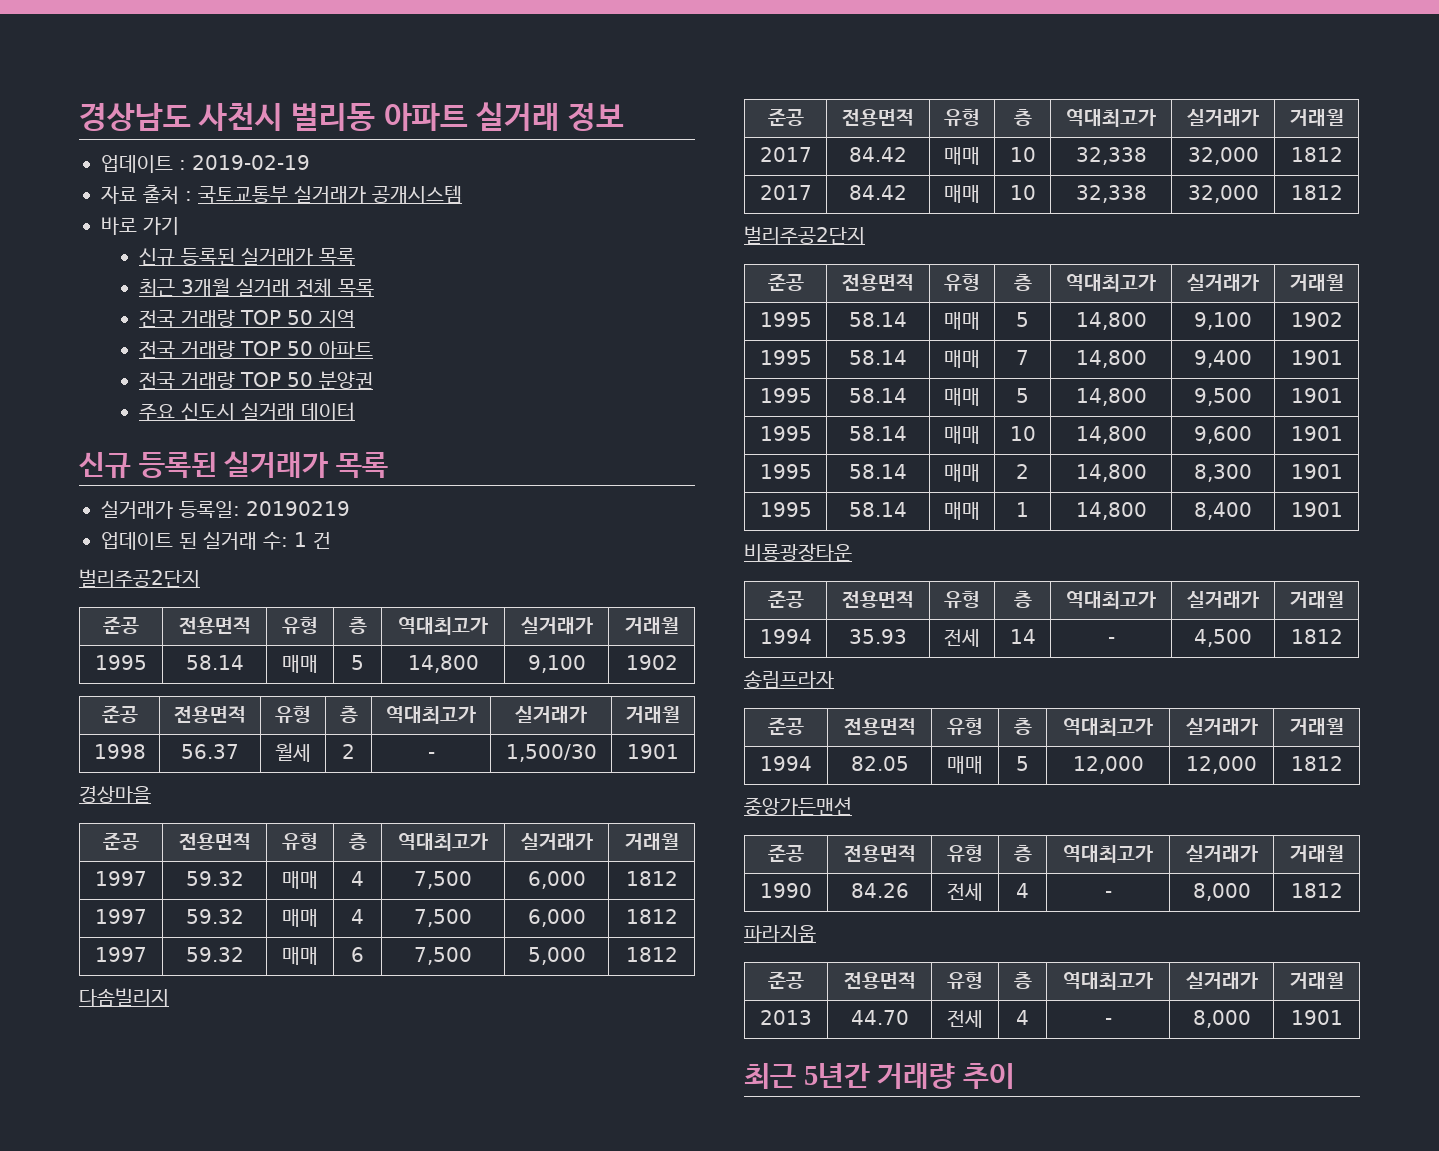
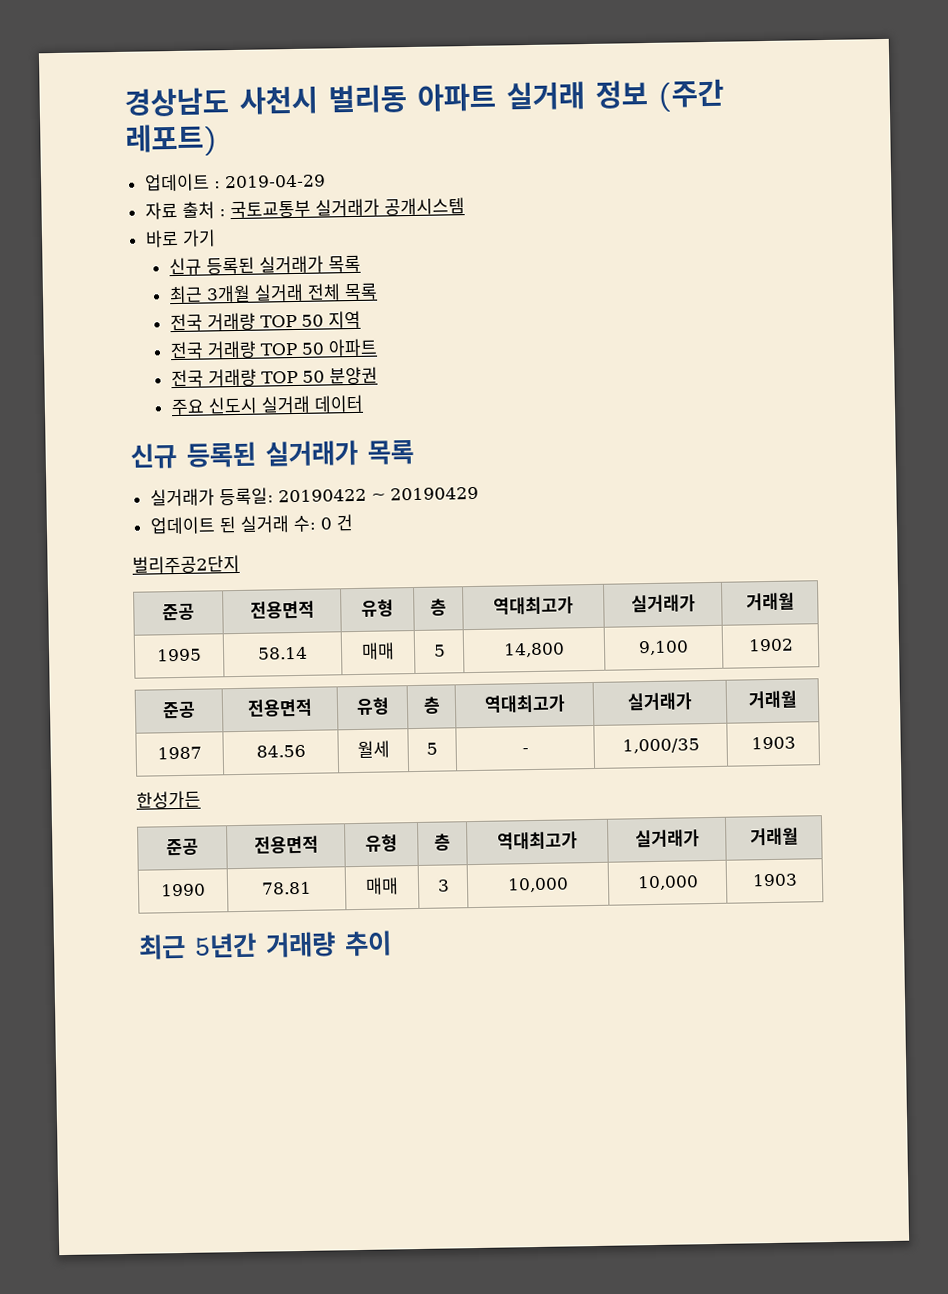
- 경상남도 사천시 벌리동 아파트 실거래 정보
+ 경상남도 사천시 벌리동 아파트 실거래 정보 (주간 레포트)
- 업데이트 : 2019-02-19
+ 업데이트 : 2019-04-29
- 실거래가 등록일: 20190219
+ 실거래가 등록일: 20190422 ~ 20190429
- 업데이트 된 실거래 수: 1 건
+ 업데이트 된 실거래 수: 0 건
- 1998 | 56.37 | 월세 | 2 | - | 1,500/30 | 1901
- 경상마을
- 준공 | 전용면적 | 유형 | 층 | 역대최고가 | 실거래가 | 거래월
- 1997 | 59.32 | 매매 | 4 | 7,500 | 6,000 | 1812
- 1997 | 59.32 | 매매 | 4 | 7,500 | 6,000 | 1812
- 1997 | 59.32 | 매매 | 6 | 7,500 | 5,000 | 1812
- 다솜빌리지
- 준공 | 전용면적 | 유형 | 층 | 역대최고가 | 실거래가 | 거래월
- 2017 | 84.42 | 매매 | 10 | 32,338 | 32,000 | 1812
- 2017 | 84.42 | 매매 | 10 | 32,338 | 32,000 | 1812
- 벌리주공2단지
- 준공 | 전용면적 | 유형 | 층 | 역대최고가 | 실거래가 | 거래월
- 1995 | 58.14 | 매매 | 5 | 14,800 | 9,100 | 1902
- 1995 | 58.14 | 매매 | 7 | 14,800 | 9,400 | 1901
- 1995 | 58.14 | 매매 | 5 | 14,800 | 9,500 | 1901
- 1995 | 58.14 | 매매 | 10 | 14,800 | 9,600 | 1901
- 1995 | 58.14 | 매매 | 2 | 14,800 | 8,300 | 1901
- 1995 | 58.14 | 매매 | 1 | 14,800 | 8,400 | 1901
- 비룡광장타운
- 준공 | 전용면적 | 유형 | 층 | 역대최고가 | 실거래가 | 거래월
- 1994 | 35.93 | 전세 | 14 | - | 4,500 | 1812
- 송림프라자
- 준공 | 전용면적 | 유형 | 층 | 역대최고가 | 실거래가 | 거래월
- 1994 | 82.05 | 매매 | 5 | 12,000 | 12,000 | 1812
- 중앙가든맨션
+ 1987 | 84.56 | 월세 | 5 | - | 1,000/35 | 1903
+ 한성가든
- 1990 | 84.26 | 전세 | 4 | - | 8,000 | 1812
- 파라지움
- 준공 | 전용면적 | 유형 | 층 | 역대최고가 | 실거래가 | 거래월
- 2013 | 44.70 | 전세 | 4 | - | 8,000 | 1901
+ 1990 | 78.81 | 매매 | 3 | 10,000 | 10,000 | 1903

